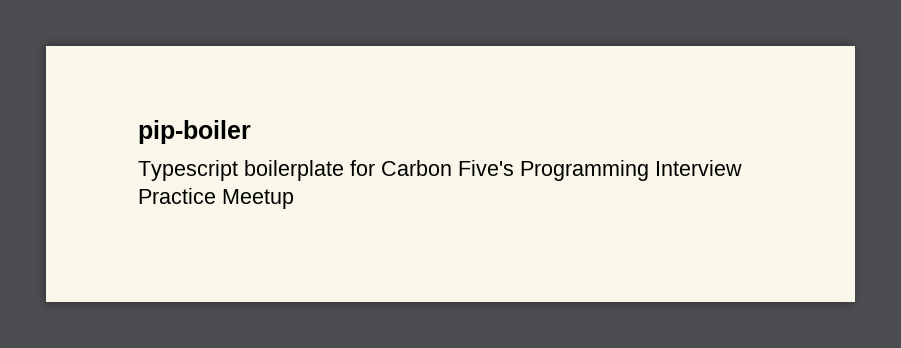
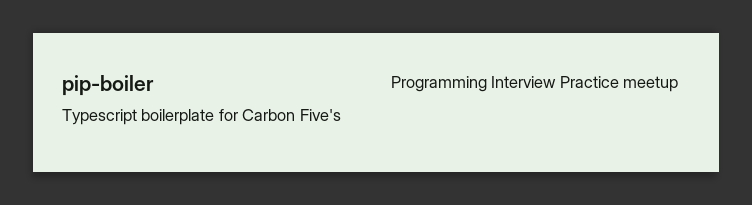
- Typescript boilerplate for Carbon Five's Programming Interview Practice Meetup
+ Typescript boilerplate for Carbon Five's Programming Interview Practice meetup

